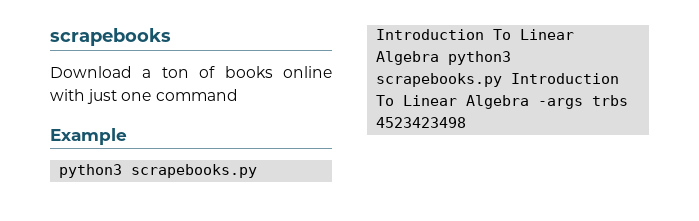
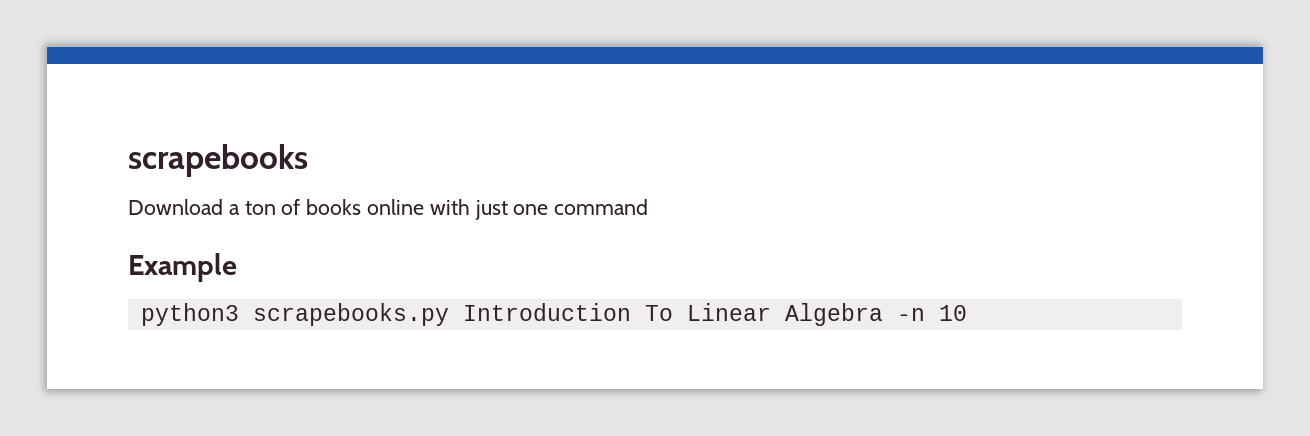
- python3 scrapebooks.py Introduction To Linear Algebra python3 scrapebooks.py Introduction To Linear Algebra -args trbs 4523423498
+ python3 scrapebooks.py Introduction To Linear Algebra -n 10

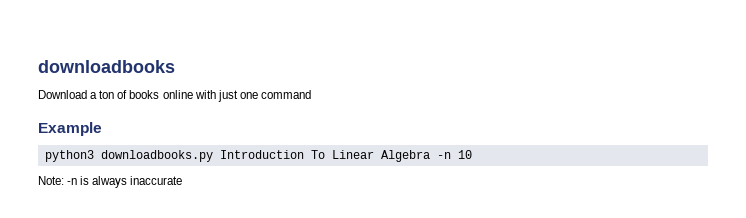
- scrapebooks
+ downloadbooks
- python3 scrapebooks.py Introduction To Linear Algebra -n 10
+ python3 downloadbooks.py Introduction To Linear Algebra -n 10
+ Note: -n is always inaccurate

